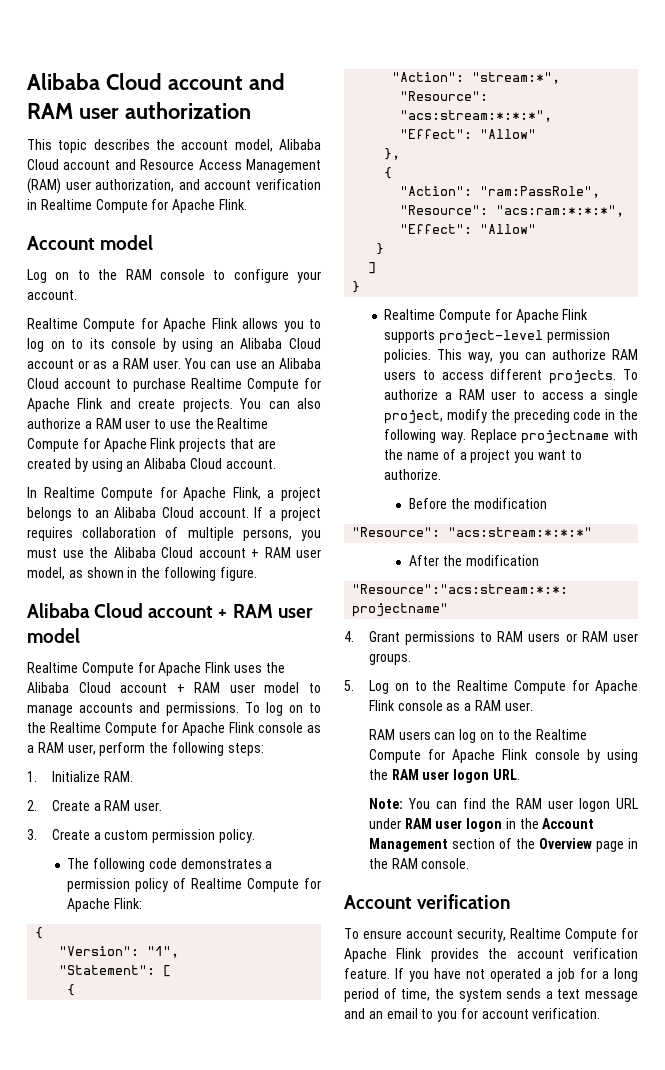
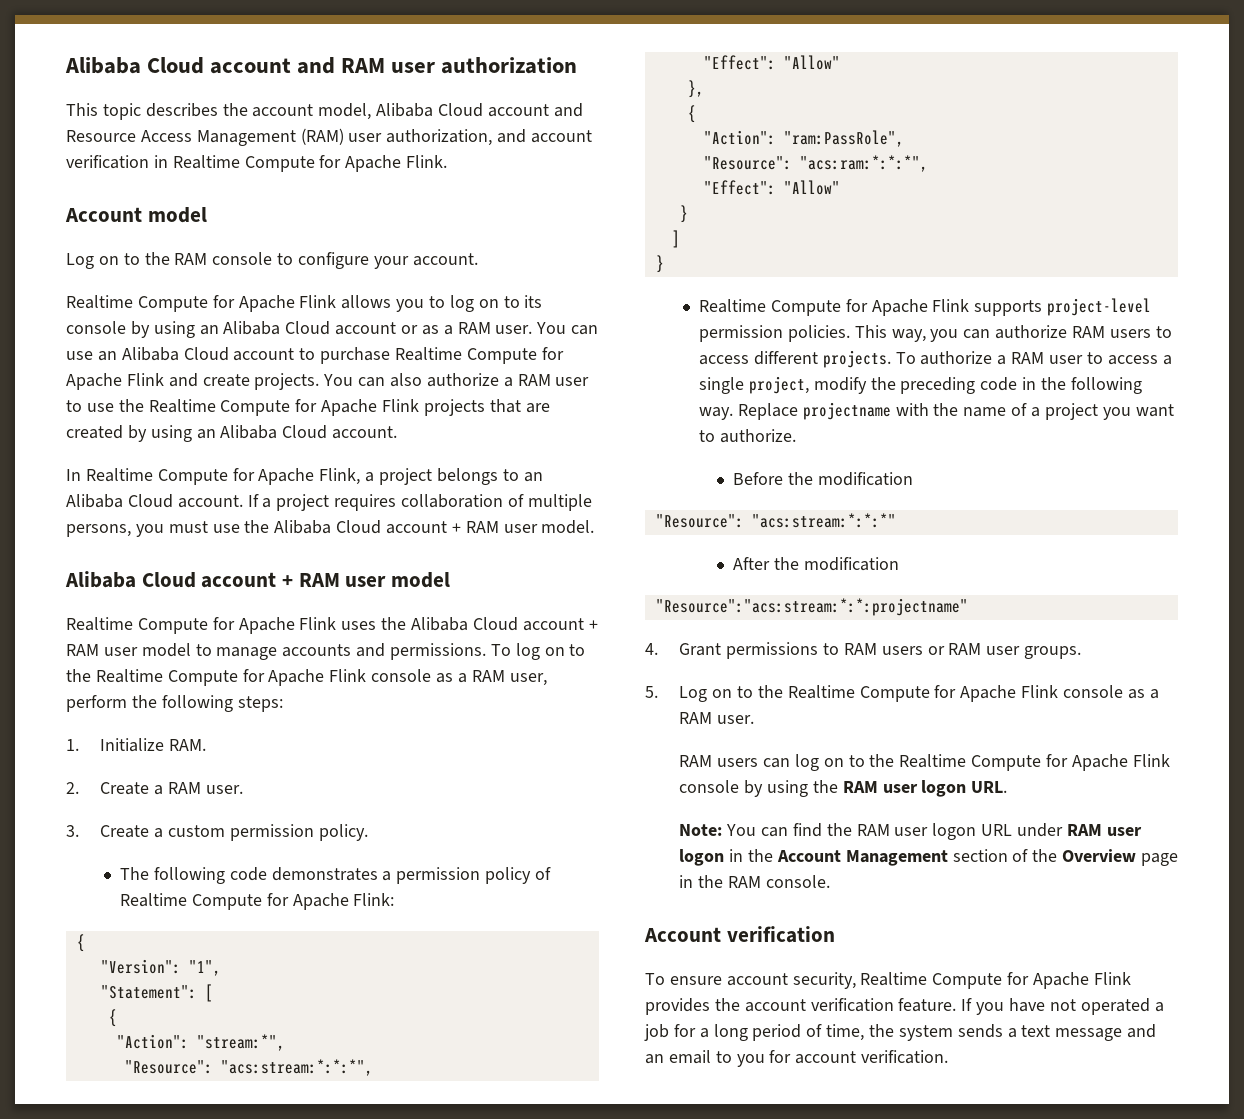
- If a project requires collaboration of multiple persons, you must use the Alibaba Cloud account + RAM user model, as shown in the following figure.
+ If a project requires collaboration of multiple persons, you must use the Alibaba Cloud account + RAM user model.

